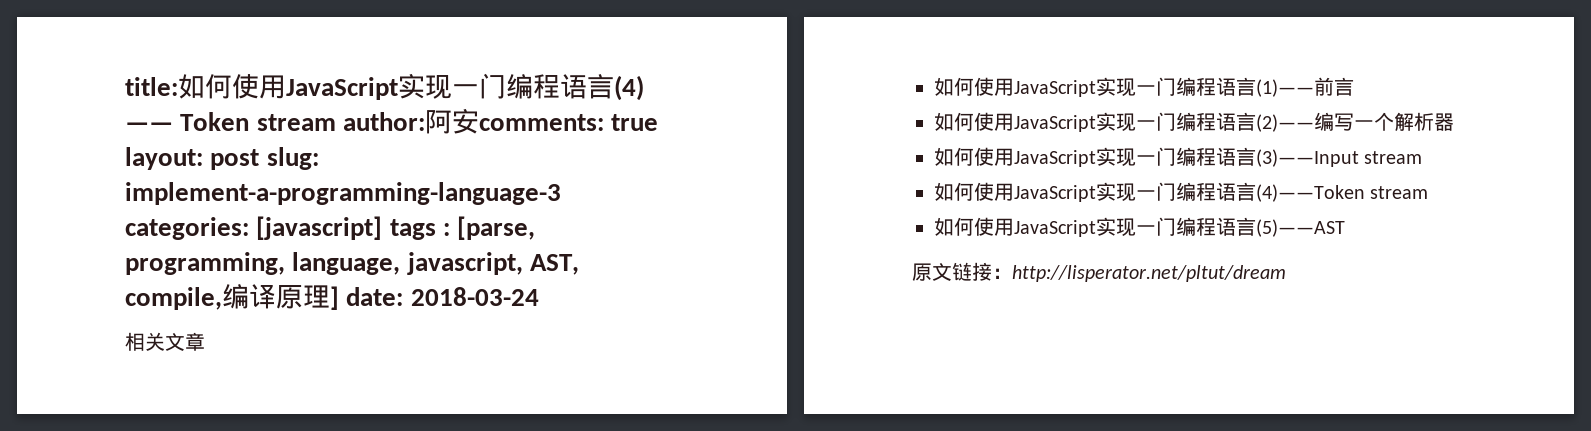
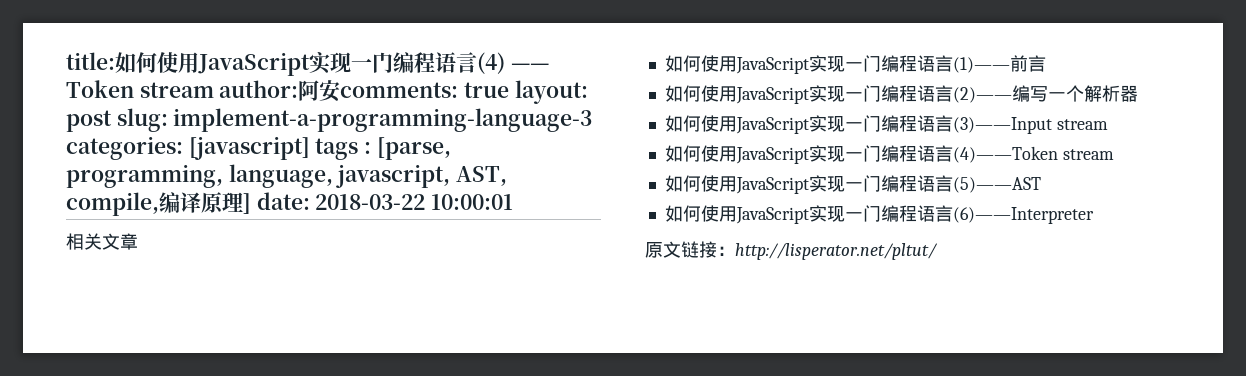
- title:如何使用JavaScript实现一门编程语言(4) —— Token stream author:阿安comments: true layout: post slug: implement-a-programming-language-3 categories: [javascript] tags : [parse, programming, language, javascript, AST, compile,编译原理] date: 2018-03-24
+ title:如何使用JavaScript实现一门编程语言(4) —— Token stream author:阿安comments: true layout: post slug: implement-a-programming-language-3 categories: [javascript] tags : [parse, programming, language, javascript, AST, compile,编译原理] date: 2018-03-22 10:00:01
+ 如何使用JavaScript实现一门编程语言(6)——Interpreter
- 原文链接：http://lisperator.net/pltut/dream
+ 原文链接：http://lisperator.net/pltut/

